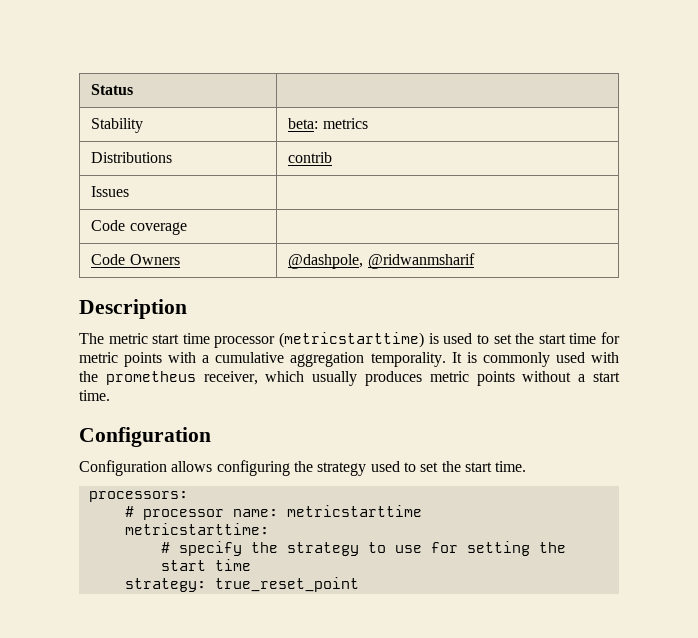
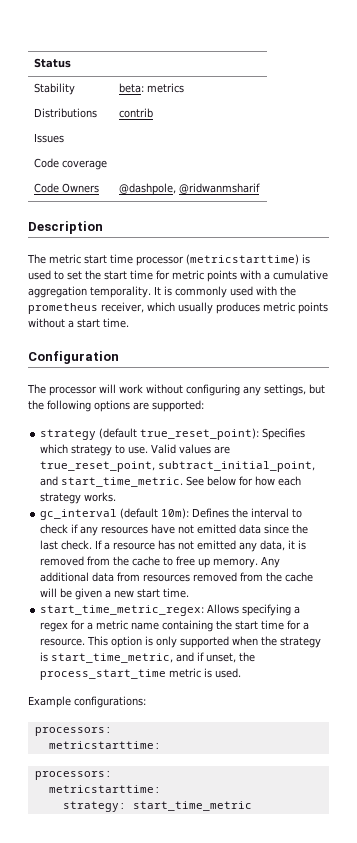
- Configuration allows configuring the strategy used to set the start time.
+ The processor will work without configuring any settings, but the following options are supported:
+ strategy (default true_reset_point): Specifies which strategy to use. Valid values are true_reset_point, subtract_initial_point, and start_time_metric. See below for how each strategy works.
+ gc_interval (default 10m): Defines the interval to check if any resources have not emitted data since the last check. If a resource has not emitted any data, it is removed from the cache to free up memory. Any additional data from resources removed from the cache will be given a new start time.
+ start_time_metric_regex: Allows specifying a regex for a metric name containing the start time for a resource. This option is only supported when the strategy is start_time_metric, and if unset, the process_start_time metric is used.
+ Example configurations:
  processors:
- # processor name: metricstarttime
  metricstarttime:
- # specify the strategy to use for setting the start time
+ processors:
+ metricstarttime:
- strategy: true_reset_point
+ strategy: start_time_metric

